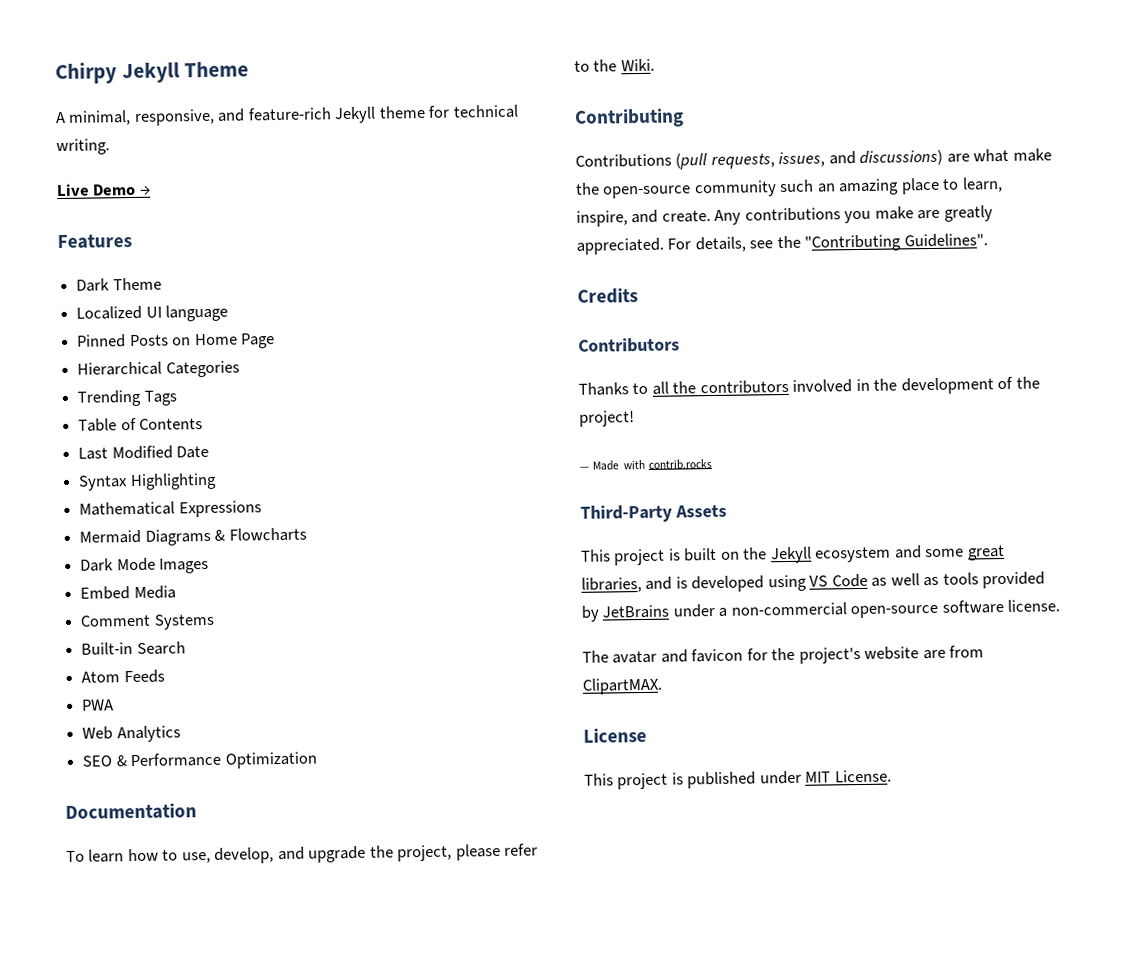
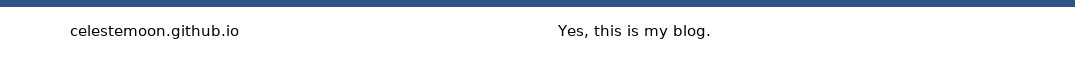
- Chirpy Jekyll Theme
- A minimal, responsive, and feature-rich Jekyll theme for technical writing.
- Live Demo →
- Features
- Dark Theme
- Localized UI language
- Pinned Posts on Home Page
- Hierarchical Categories
- Trending Tags
- Table of Contents
- Last Modified Date
- Syntax Highlighting
- Mathematical Expressions
- Mermaid Diagrams & Flowcharts
- Dark Mode Images
- Embed Media
- Comment Systems
- Built-in Search
- Atom Feeds
- PWA
- Web Analytics
- SEO & Performance Optimization
- Documentation
- To learn how to use, develop, and upgrade the project, please refer to the Wiki.
- Contributing
- Contributions (pull requests, issues, and discussions) are what make the open-source community such an amazing place to learn, inspire, and create. Any contributions you make are greatly appreciated. For details, see the "Contributing Guidelines".
- Credits
- Contributors
- Thanks to all the contributors involved in the development of the project!
- — Made with contrib.rocks
- Third-Party Assets
- This project is built on the Jekyll ecosystem and some great libraries, and is developed using VS Code as well as tools provided by JetBrains under a non-commercial open-source software license.
- The avatar and favicon for the project's website are from ClipartMAX.
- License
- This project is published under MIT License.
+ celestemoon.github.io
+ Yes, this is my blog.

